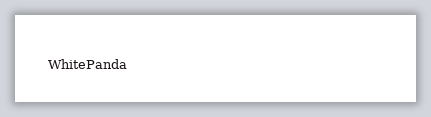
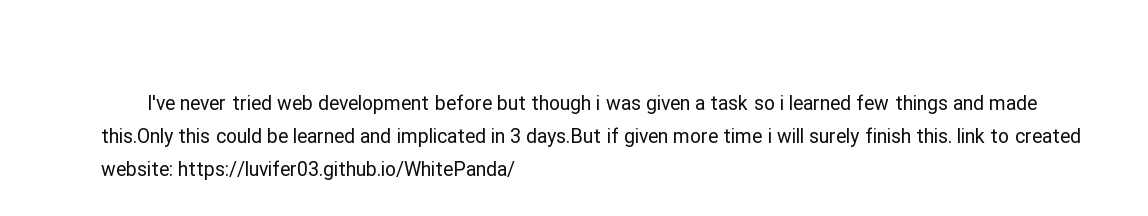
- WhitePanda
+ I've never tried web development before but though i was given a task so i learned few things and made this.Only this could be learned and implicated in 3 days.But if given more time i will surely finish this. link to created website: https://luvifer03.github.io/WhitePanda/

